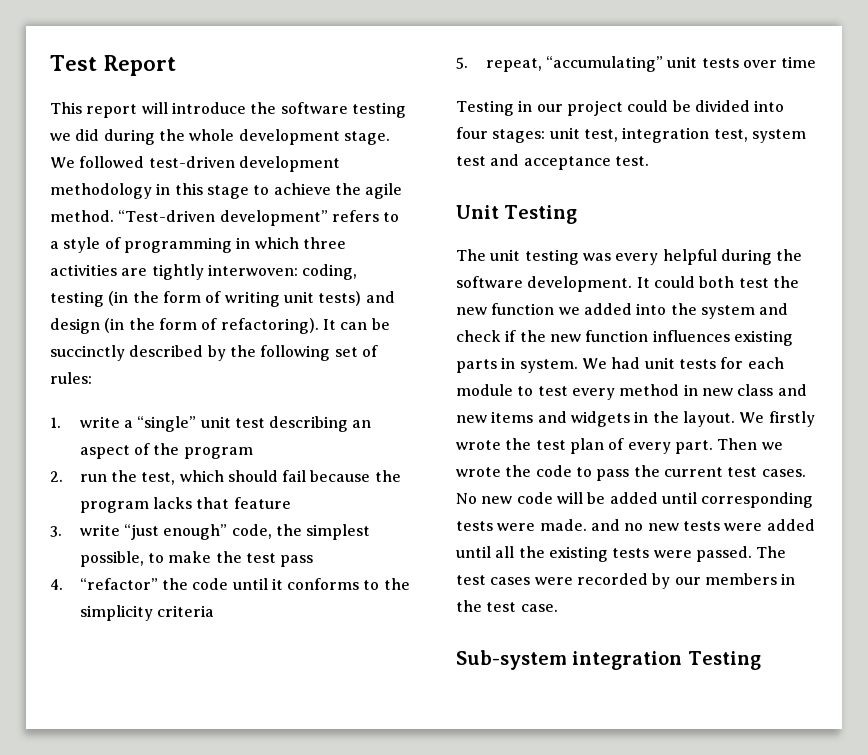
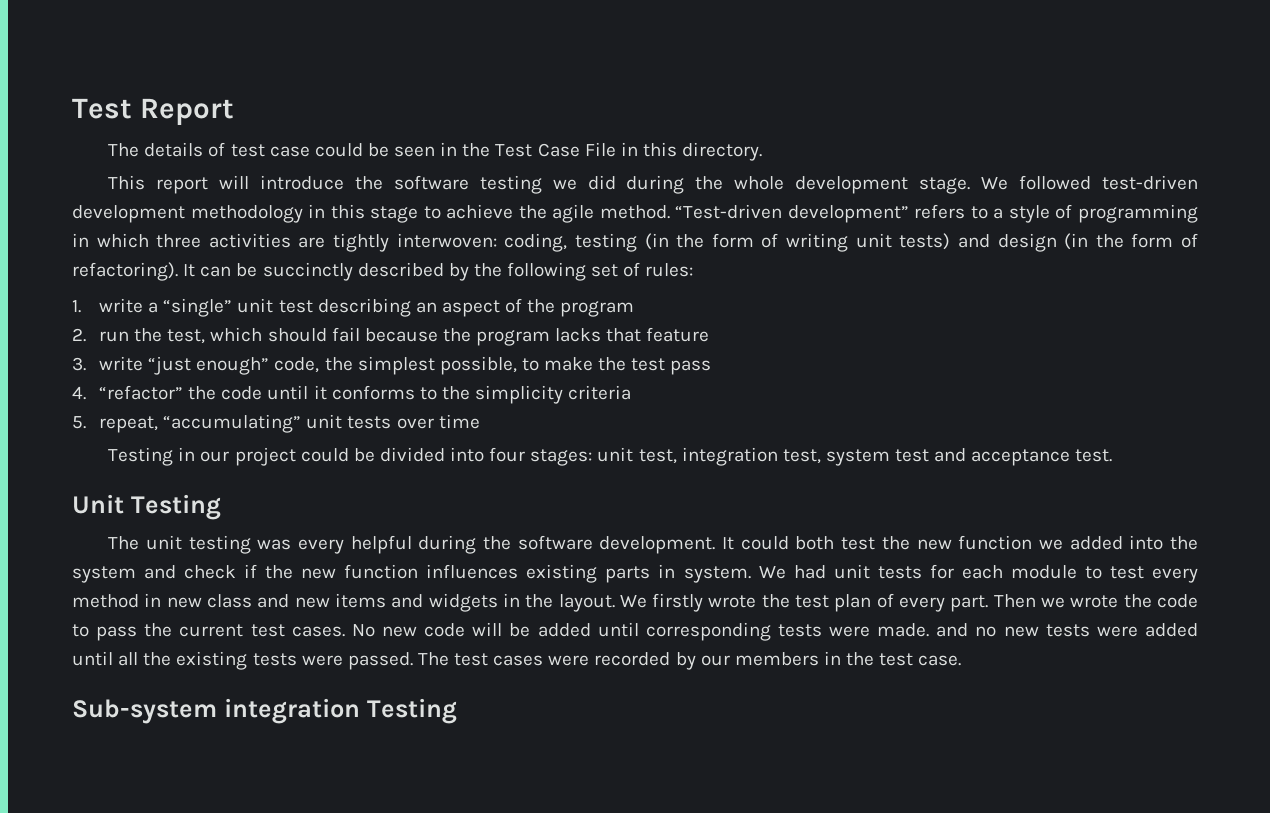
+ The details of test case could be seen in the Test Case File in this directory.

